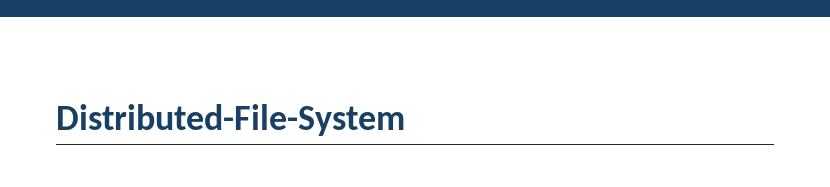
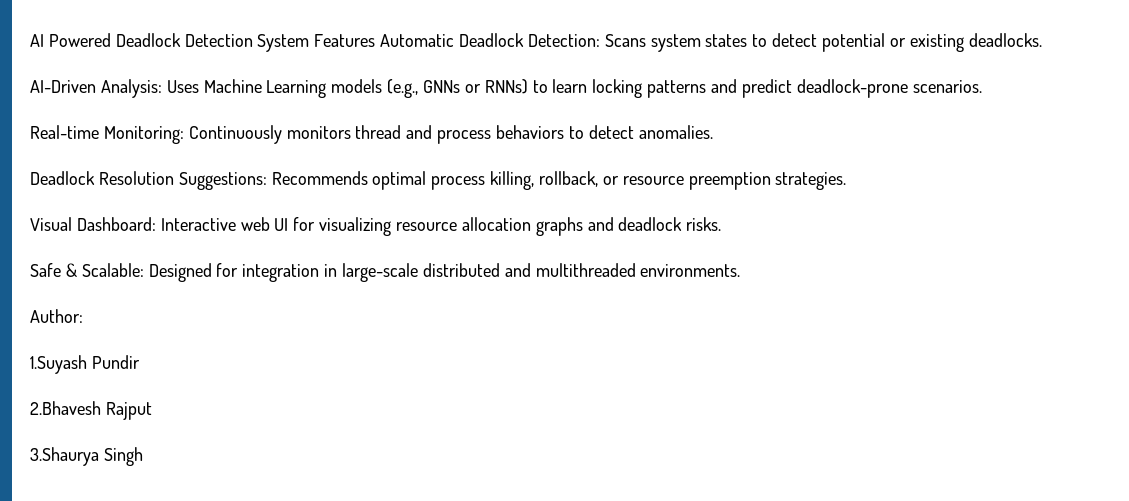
- Distributed-File-System
+ AI Powered Deadlock Detection System Features Automatic Deadlock Detection: Scans system states to detect potential or existing deadlocks.
+ AI-Driven Analysis: Uses Machine Learning models (e.g., GNNs or RNNs) to learn locking patterns and predict deadlock-prone scenarios.
+ Real-time Monitoring: Continuously monitors thread and process behaviors to detect anomalies.
+ Deadlock Resolution Suggestions: Recommends optimal process killing, rollback, or resource preemption strategies.
+ Visual Dashboard: Interactive web UI for visualizing resource allocation graphs and deadlock risks.
+ Safe & Scalable: Designed for integration in large-scale distributed and multithreaded environments.
+ Author:
+ 1.Suyash Pundir
+ 2.Bhavesh Rajput
+ 3.Shaurya Singh

